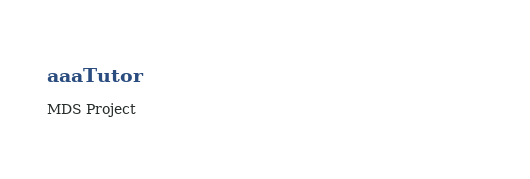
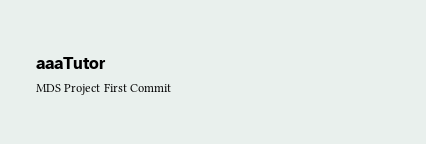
- MDS Project
+ MDS Project First Commit

